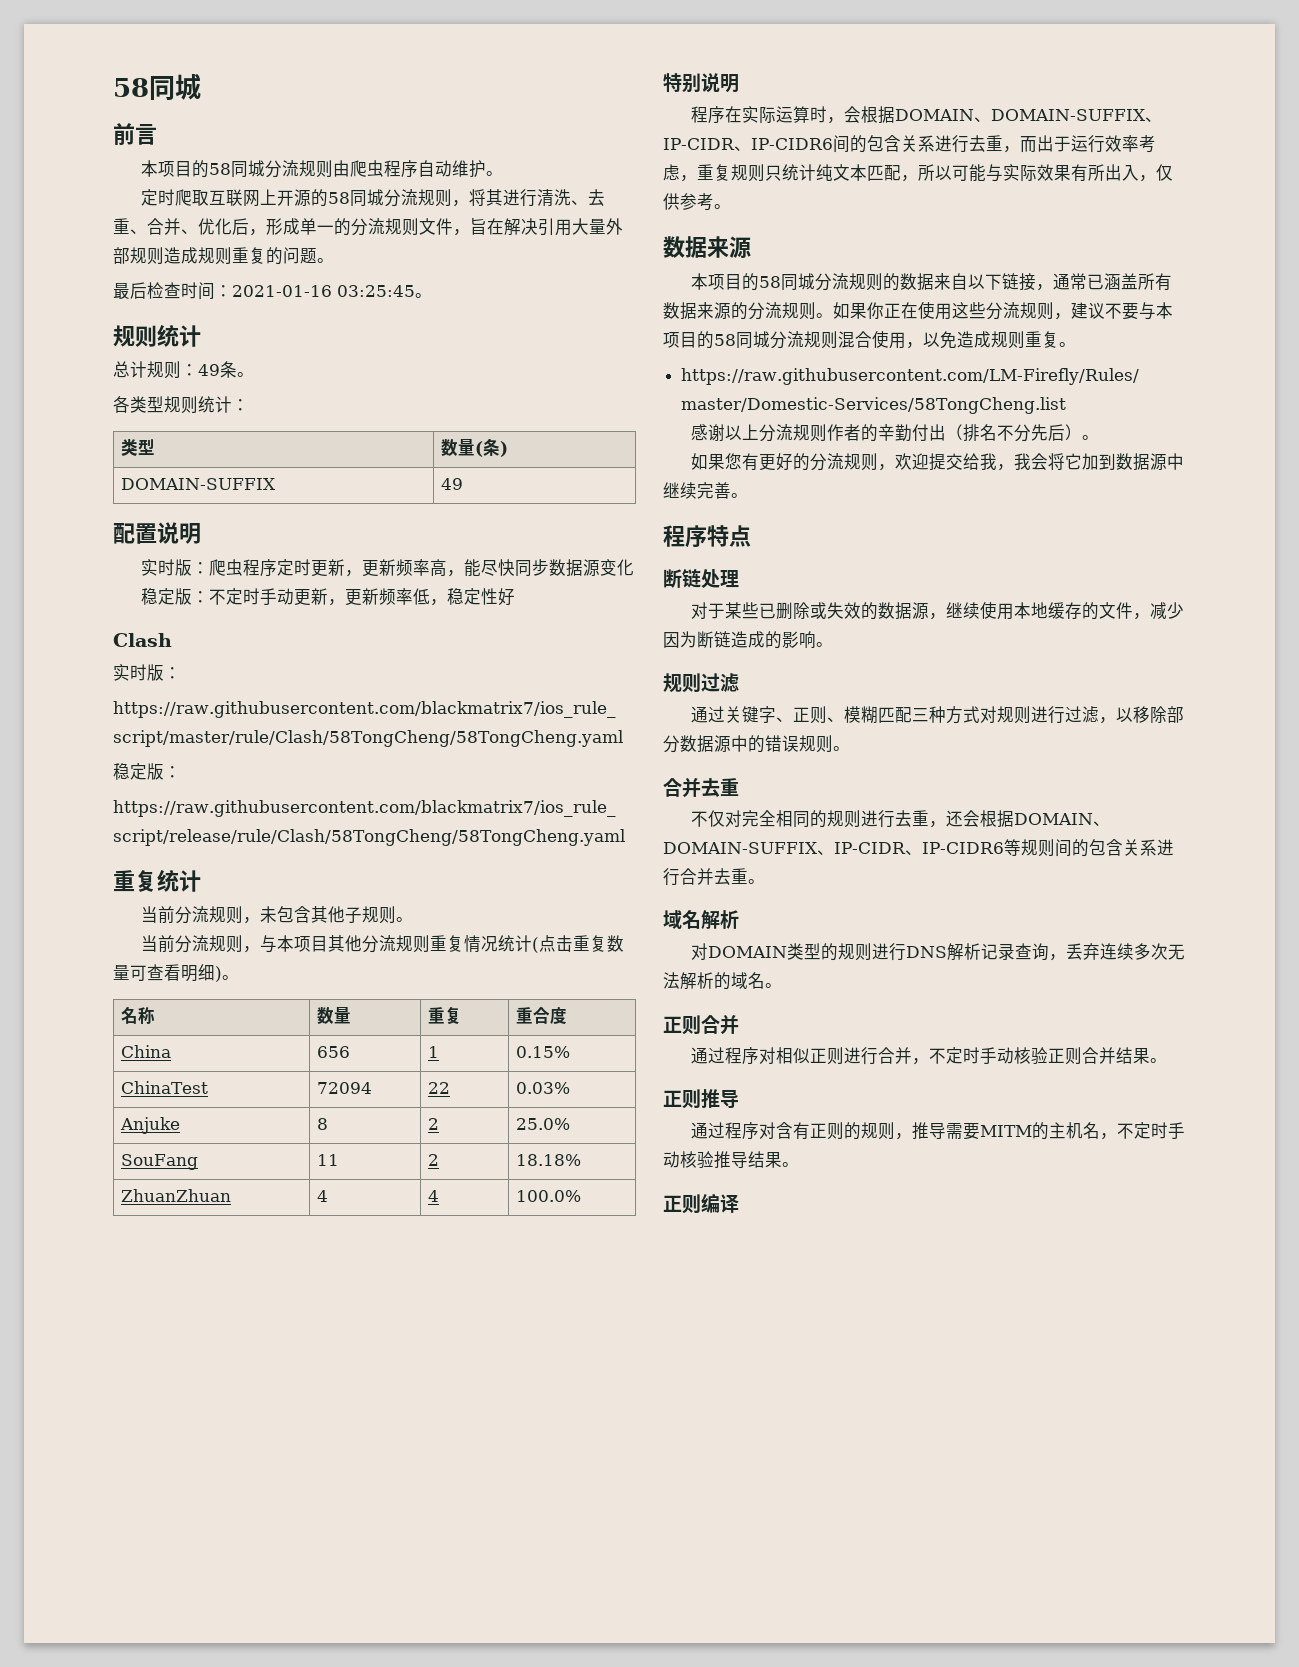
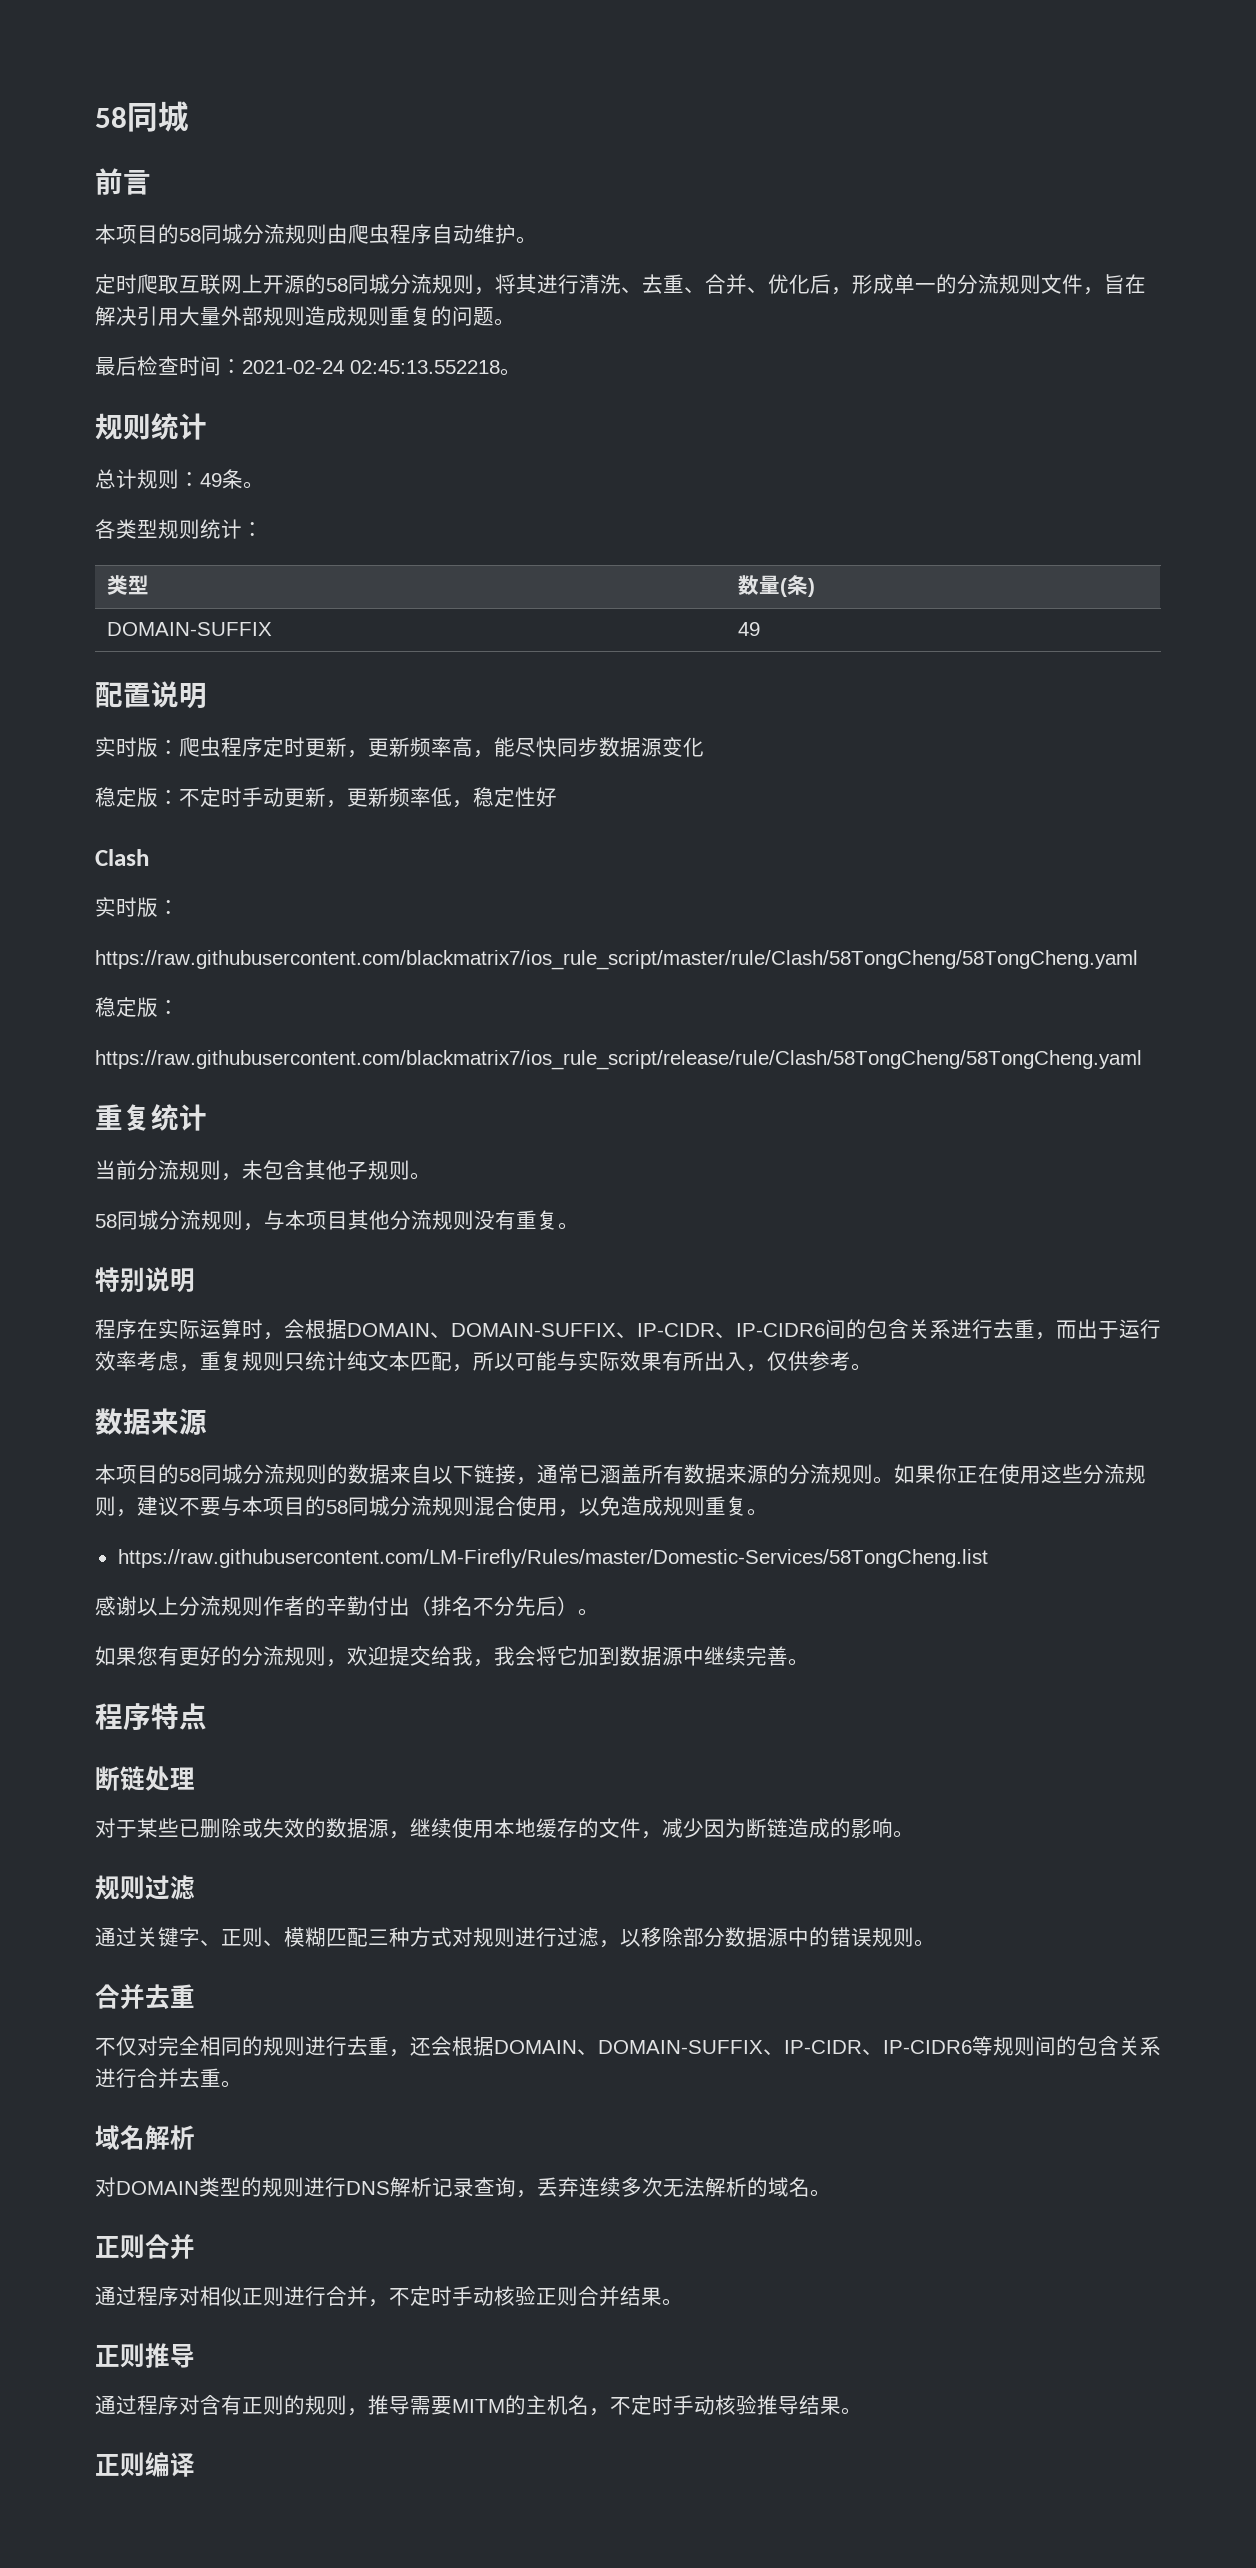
- 最后检查时间：2021-01-16 03:25:45。
+ 最后检查时间：2021-02-24 02:45:13.552218。
- 当前分流规则，与本项目其他分流规则重复情况统计(点击重复数量可查看明细)。
- 名称 | 数量 | 重复 | 重合度
- China | 656 | 1 | 0.15%
- ChinaTest | 72094 | 22 | 0.03%
- Anjuke | 8 | 2 | 25.0%
- SouFang | 11 | 2 | 18.18%
- ZhuanZhuan | 4 | 4 | 100.0%
+ 58同城分流规则，与本项目其他分流规则没有重复。

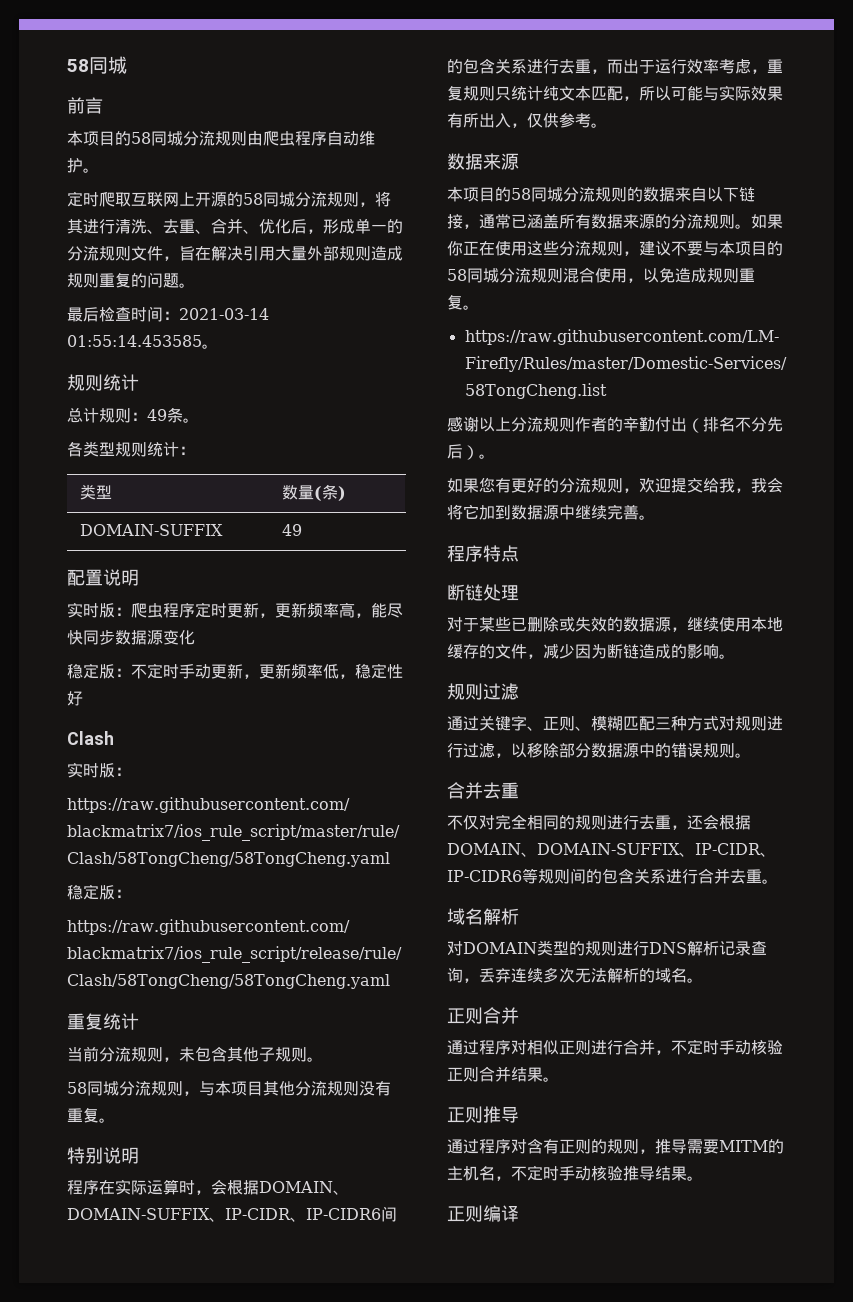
- 最后检查时间：2021-02-24 02:45:13.552218。
+ 最后检查时间：2021-03-14 01:55:14.453585。

